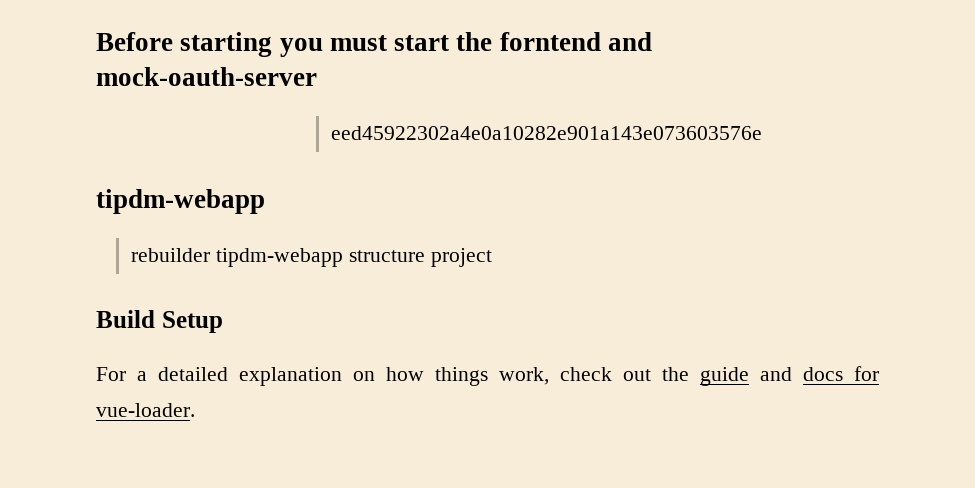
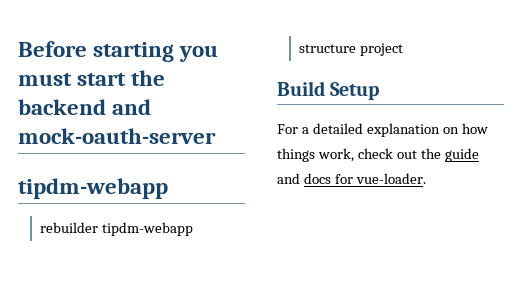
- Before starting you must start the forntend and mock-oauth-server
+ Before starting you must start the backend and mock-oauth-server
- eed45922302a4e0a10282e901a143e073603576e

